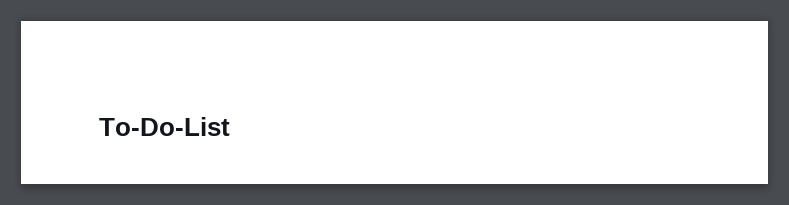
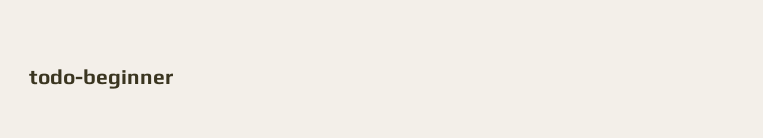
- To-Do-List
+ todo-beginner

